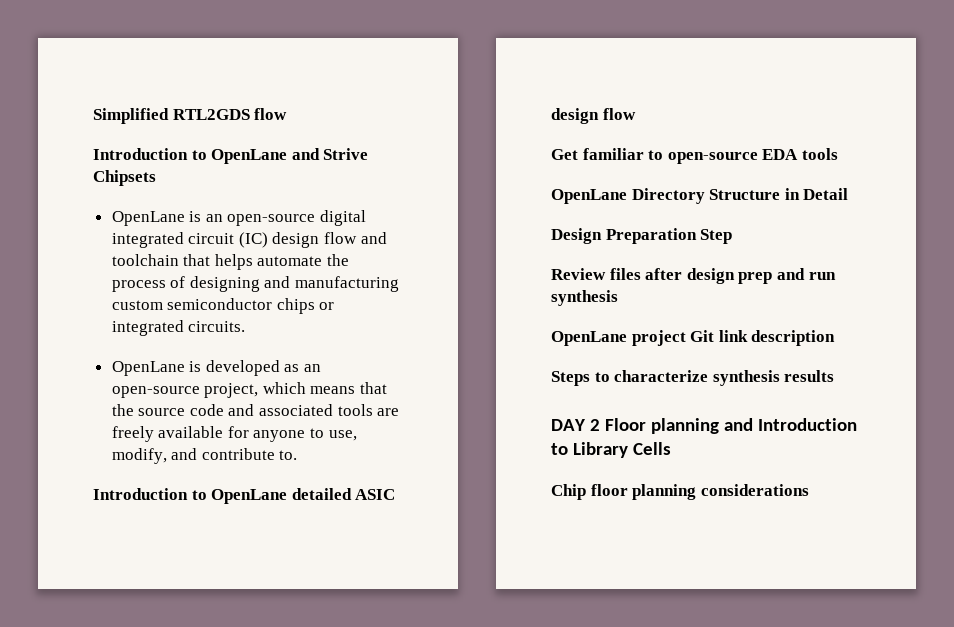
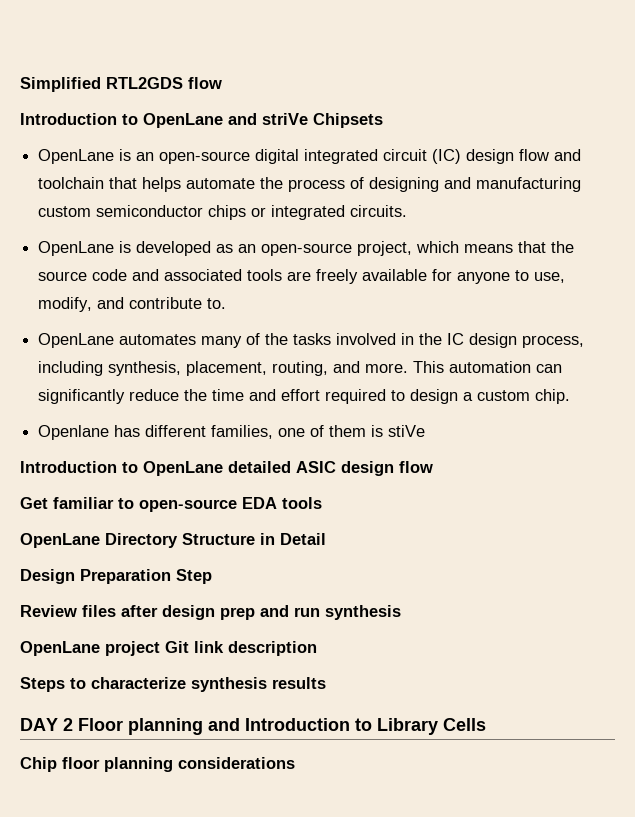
- Introduction to OpenLane and Strive Chipsets
+ Introduction to OpenLane and striVe Chipsets
+ OpenLane automates many of the tasks involved in the IC design process, including synthesis, placement, routing, and more. This automation can significantly reduce the time and effort required to design a custom chip.
+ Openlane has different families, one of them is stiVe

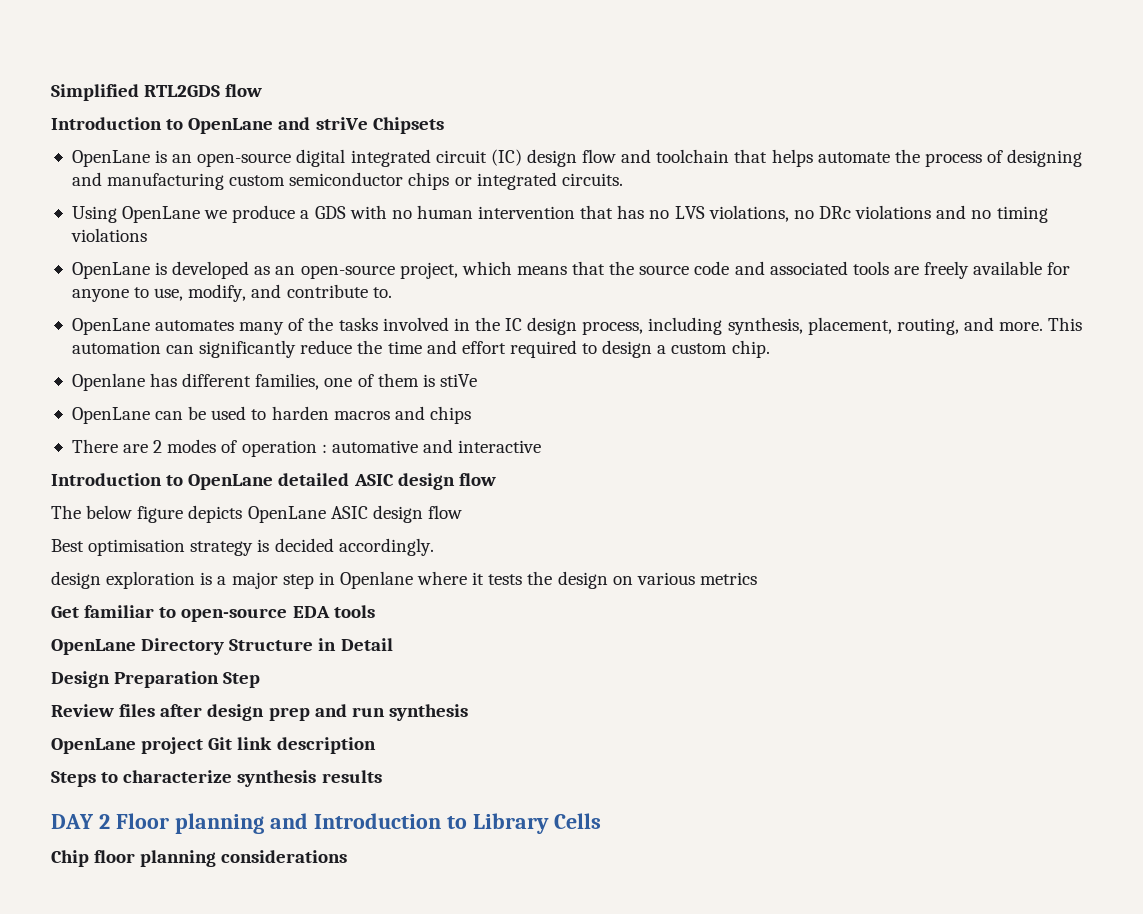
+ Using OpenLane we produce a GDS with no human intervention that has no LVS violations, no DRc violations and no timing violations
+ OpenLane can be used to harden macros and chips
+ There are 2 modes of operation : automative and interactive
+ The below figure depicts OpenLane ASIC design flow
+ Best optimisation strategy is decided accordingly.
+ design exploration is a major step in Openlane where it tests the design on various metrics

